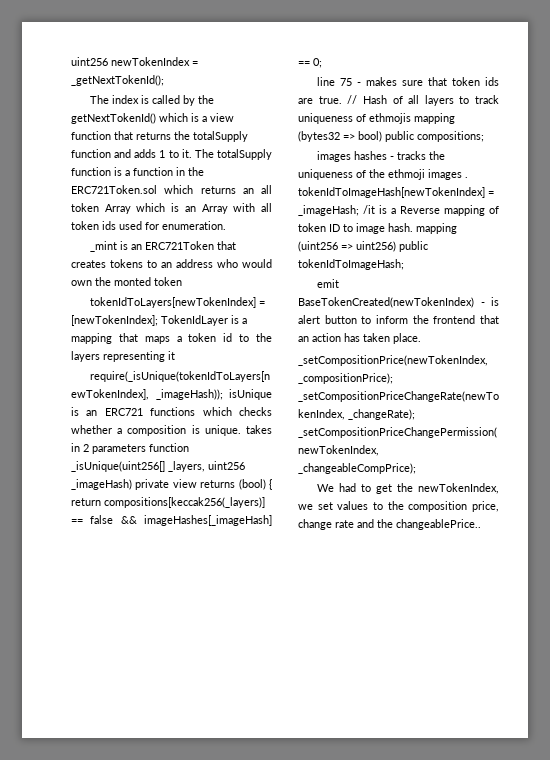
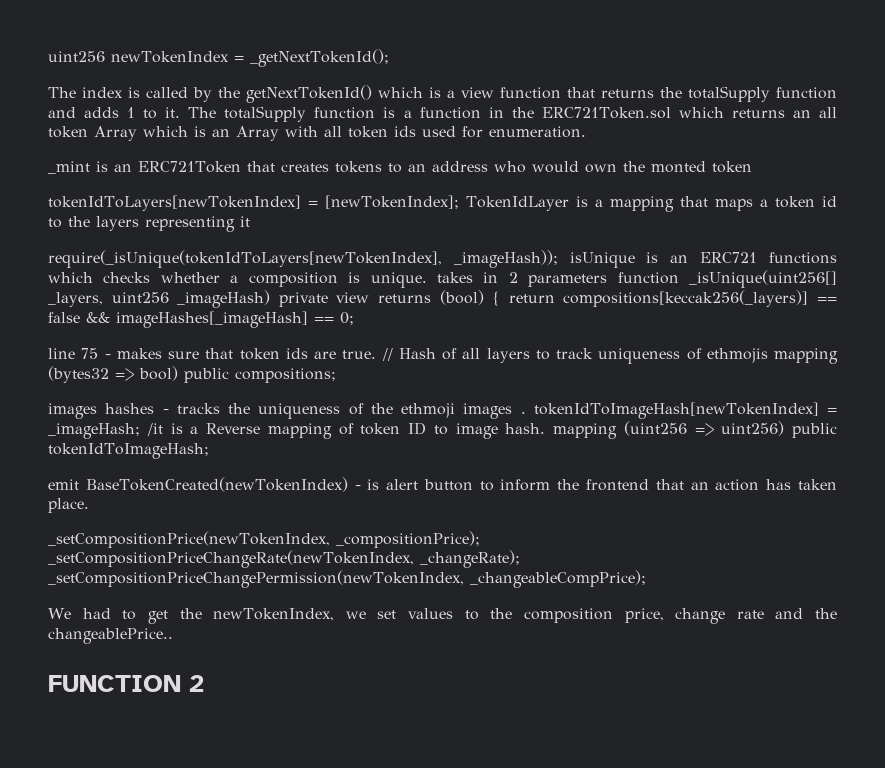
+ FUNCTION 2

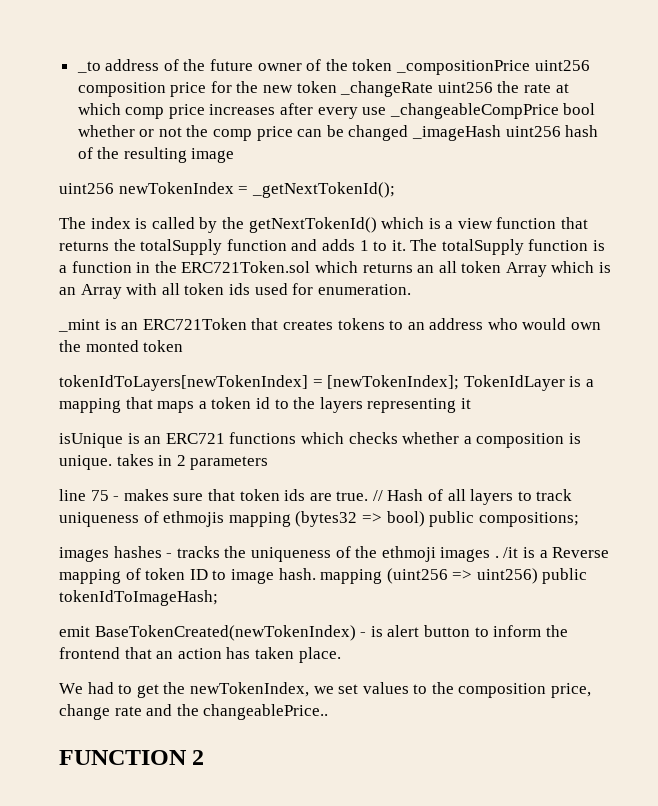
+ _to address of the future owner of the token _compositionPrice uint256 composition price for the new token _changeRate uint256 the rate at which comp price increases after every use _changeableCompPrice bool whether or not the comp price can be changed _imageHash uint256 hash of the resulting image
- require(_isUnique(tokenIdToLayers[newTokenIndex], _imageHash)); isUnique is an ERC721 functions which checks whether a composition is unique. takes in 2 parameters function _isUnique(uint256[] _layers, uint256 _imageHash) private view returns (bool) { return compositions[keccak256(_layers)] == false && imageHashes[_imageHash] == 0;
+ isUnique is an ERC721 functions which checks whether a composition is unique. takes in 2 parameters
- images hashes - tracks the uniqueness of the ethmoji images . tokenIdToImageHash[newTokenIndex] = _imageHash; /it is a Reverse mapping of token ID to image hash. mapping (uint256 => uint256) public tokenIdToImageHash;
+ images hashes - tracks the uniqueness of the ethmoji images . /it is a Reverse mapping of token ID to image hash. mapping (uint256 => uint256) public tokenIdToImageHash;
- _setCompositionPrice(newTokenIndex, _compositionPrice); _setCompositionPriceChangeRate(newTokenIndex, _changeRate); _setCompositionPriceChangePermission(newTokenIndex, _changeableCompPrice);

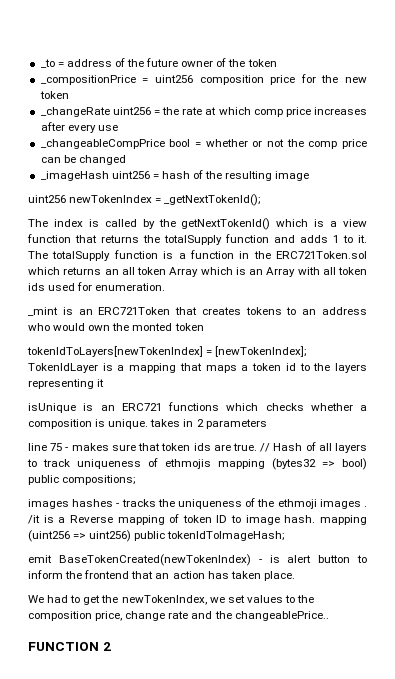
- _to address of the future owner of the token _compositionPrice uint256 composition price for the new token _changeRate uint256 the rate at which comp price increases after every use _changeableCompPrice bool whether or not the comp price can be changed _imageHash uint256 hash of the resulting image
+ _to = address of the future owner of the token
+ _compositionPrice = uint256 composition price for the new token
+ _changeRate uint256 = the rate at which comp price increases after every use
+ _changeableCompPrice bool = whether or not the comp price can be changed
+ _imageHash uint256 = hash of the resulting image

